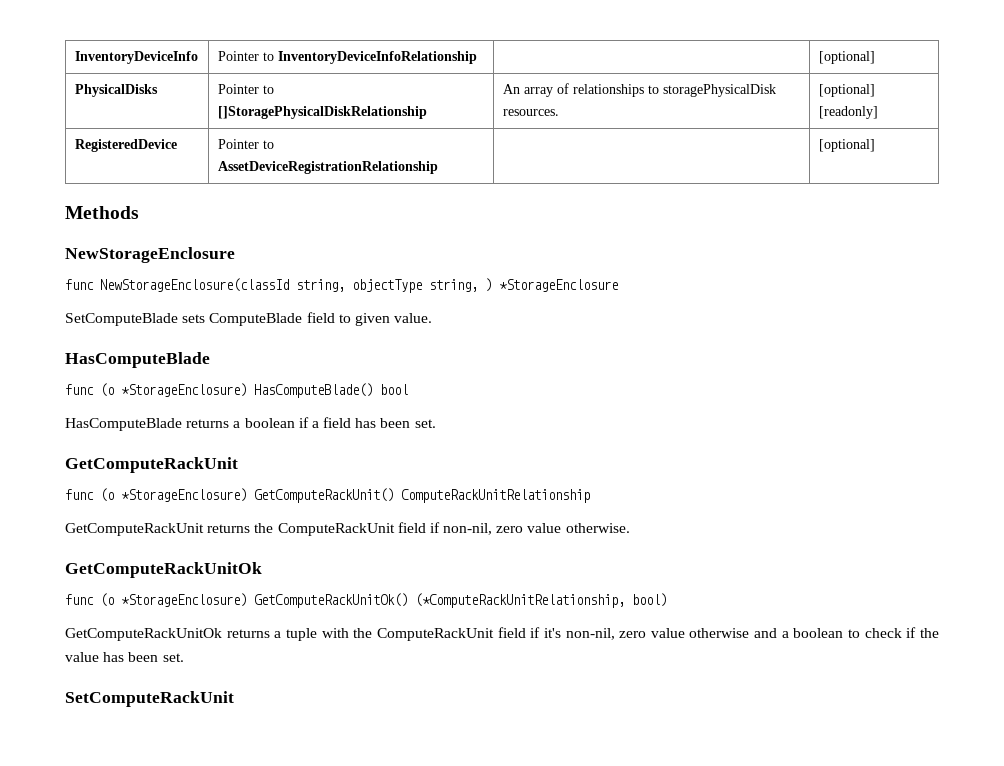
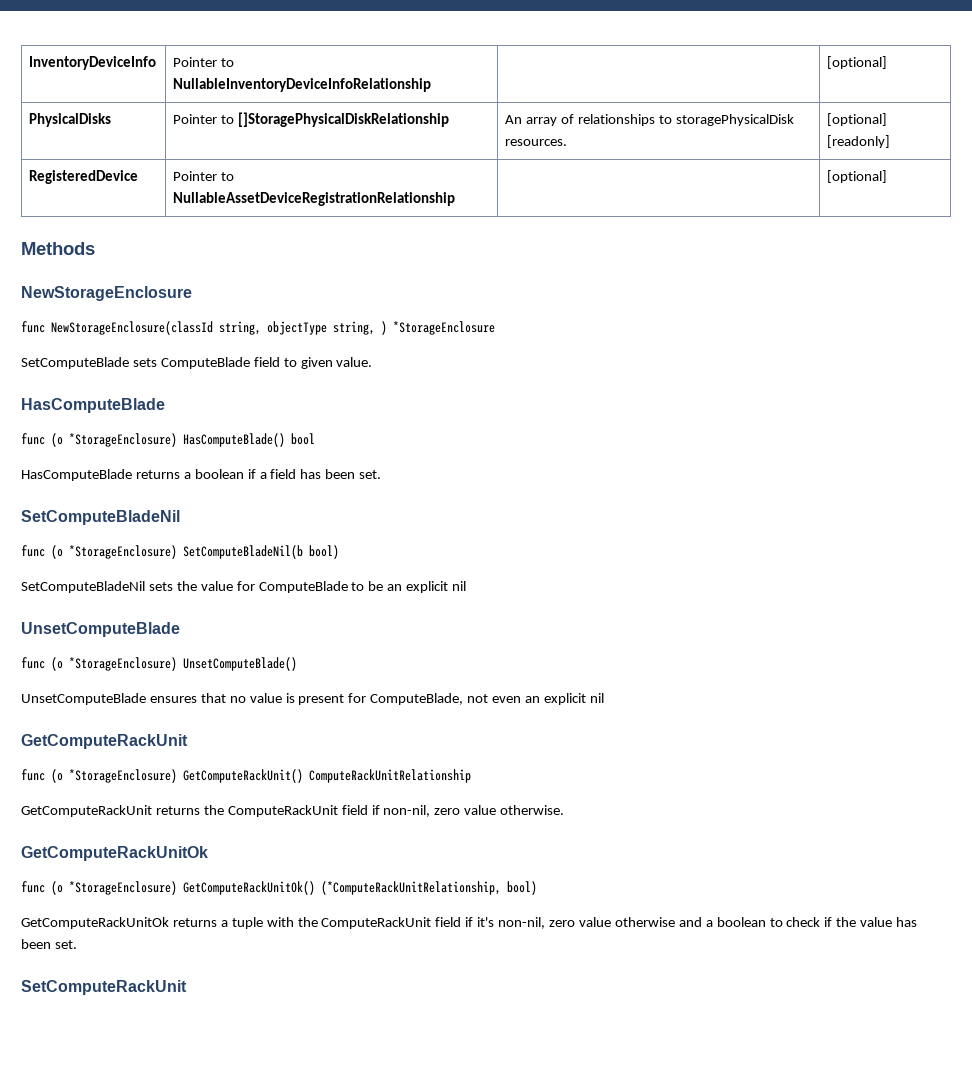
- InventoryDeviceInfo | Pointer to InventoryDeviceInfoRelationship | | [optional]
+ InventoryDeviceInfo | Pointer to NullableInventoryDeviceInfoRelationship | | [optional]
- RegisteredDevice | Pointer to AssetDeviceRegistrationRelationship | | [optional]
+ RegisteredDevice | Pointer to NullableAssetDeviceRegistrationRelationship | | [optional]
  HasComputeBlade returns a boolean if a field has been set.
+ SetComputeBladeNil
+ func (o *StorageEnclosure) SetComputeBladeNil(b bool)
+ SetComputeBladeNil sets the value for ComputeBlade to be an explicit nil
+ UnsetComputeBlade
+ func (o *StorageEnclosure) UnsetComputeBlade()
+ UnsetComputeBlade ensures that no value is present for ComputeBlade, not even an explicit nil

